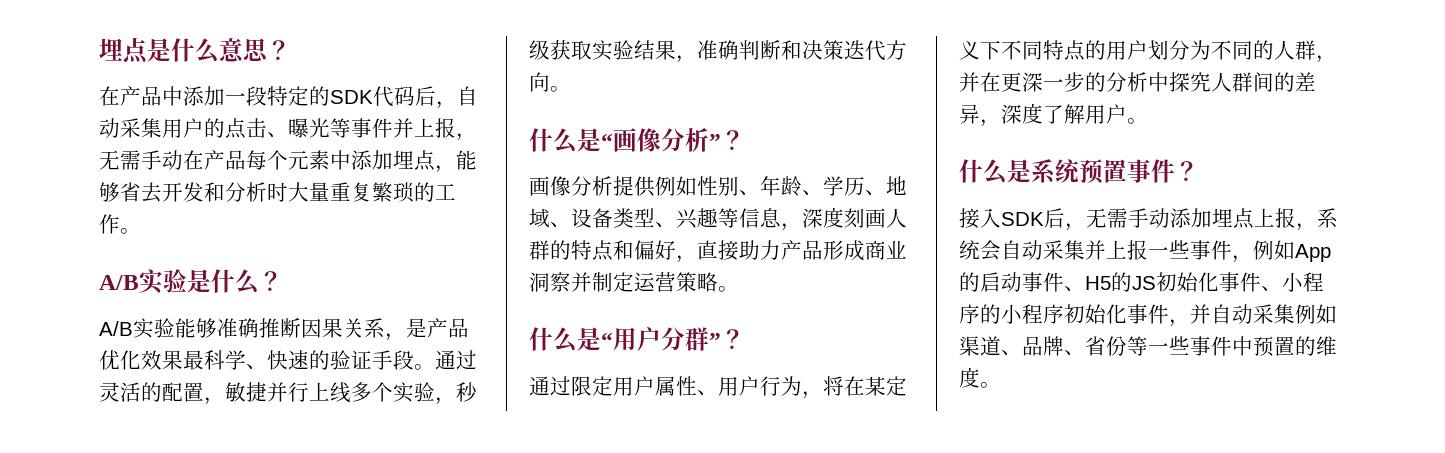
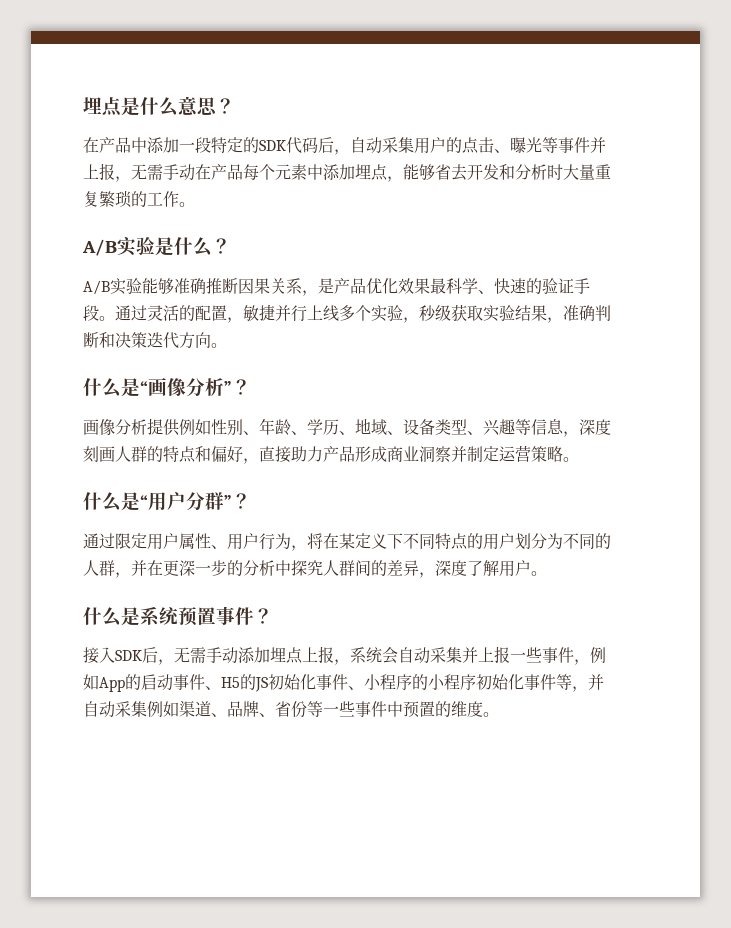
- 接入SDK后，无需手动添加埋点上报，系统会自动采集并上报一些事件，例如App的启动事件、H5的JS初始化事件、小程序的小程序初始化事件，并自动采集例如渠道、品牌、省份等一些事件中预置的维度。
+ 接入SDK后，无需手动添加埋点上报，系统会自动采集并上报一些事件，例如App的启动事件、H5的JS初始化事件、小程序的小程序初始化事件等，并自动采集例如渠道、品牌、省份等一些事件中预置的维度。

